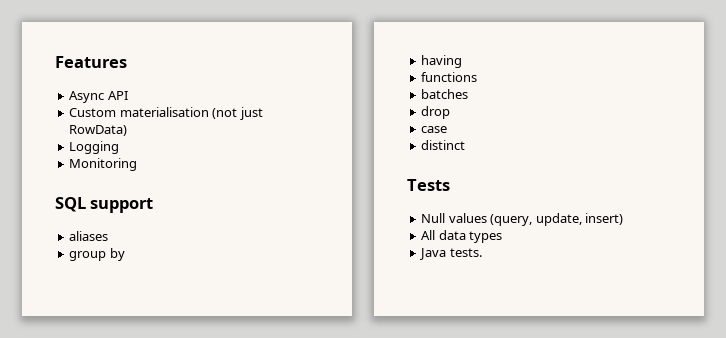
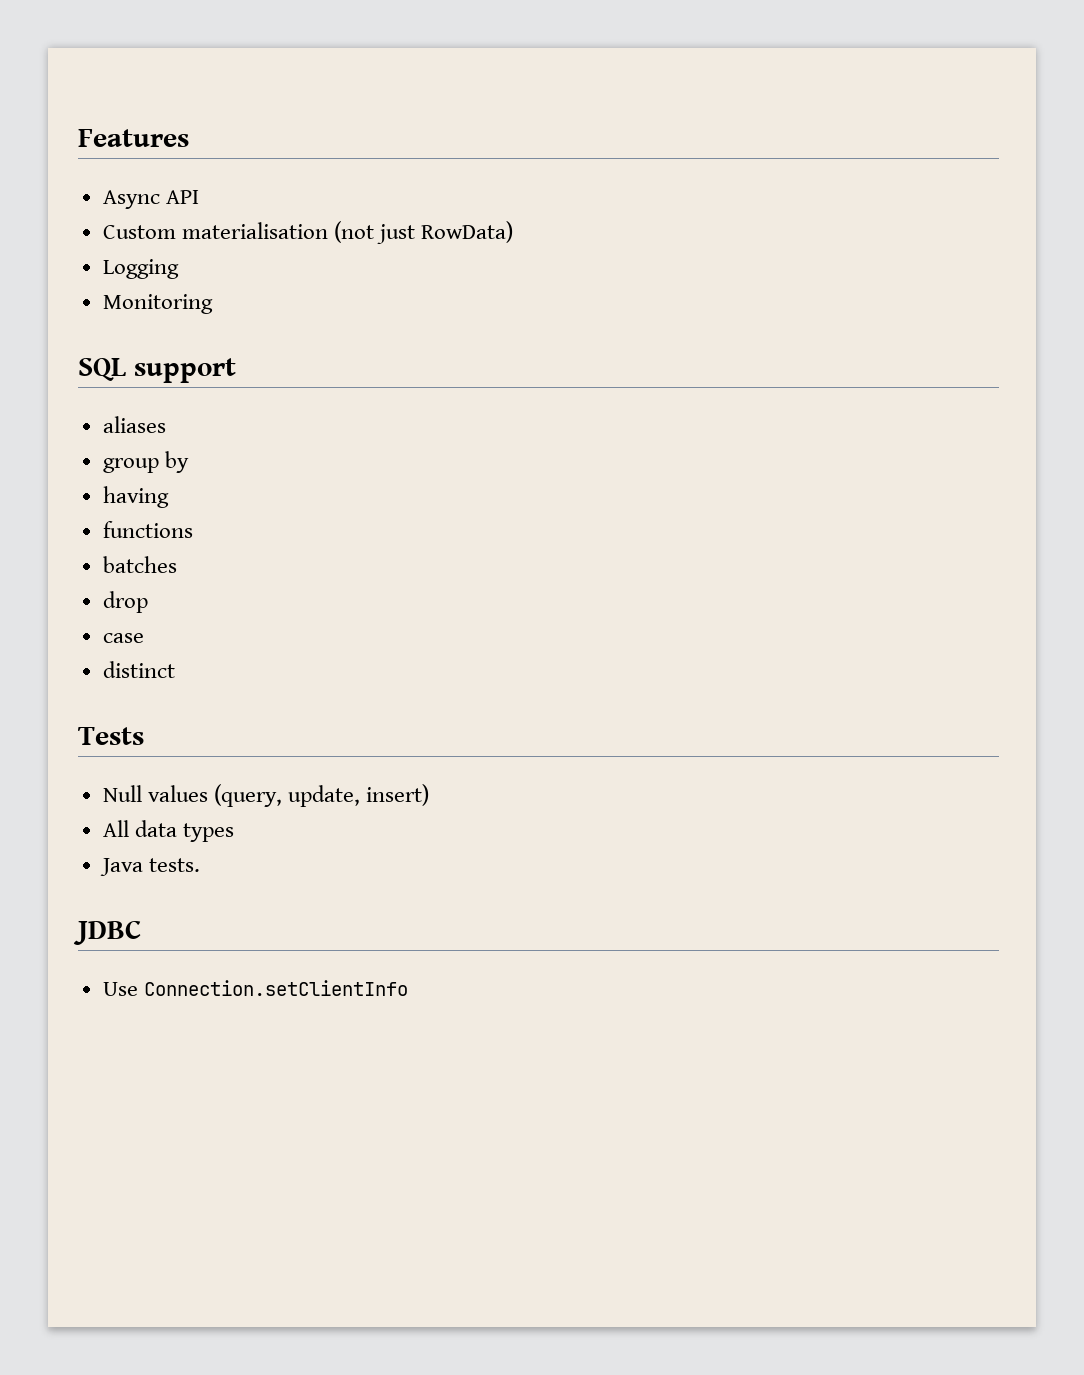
+ JDBC
+ Use Connection.setClientInfo

